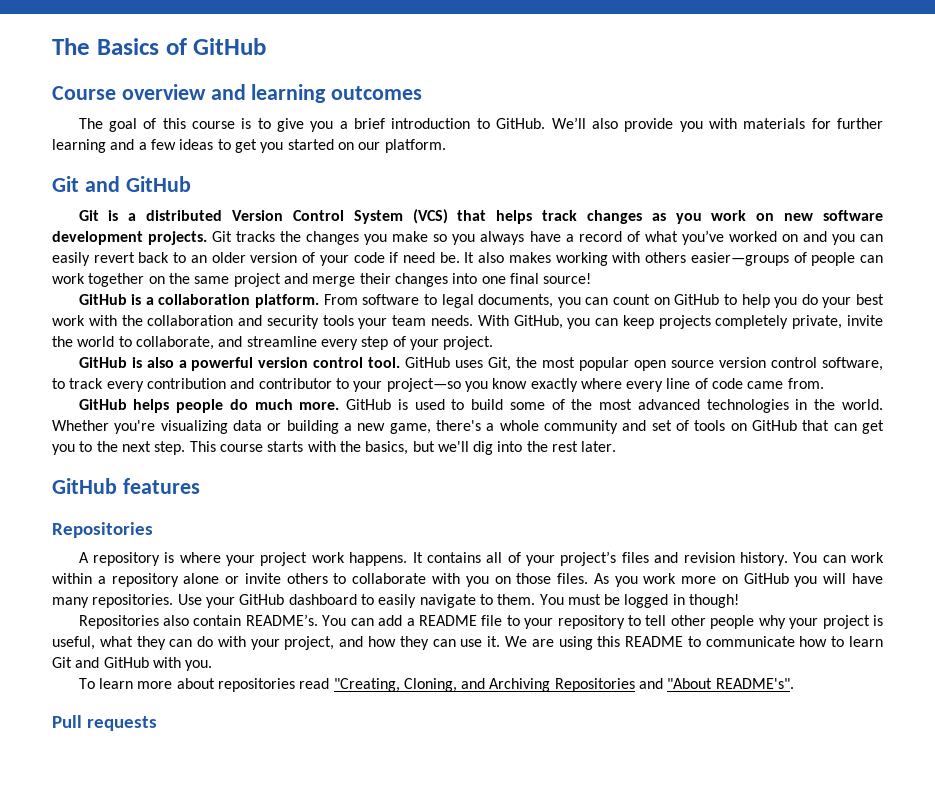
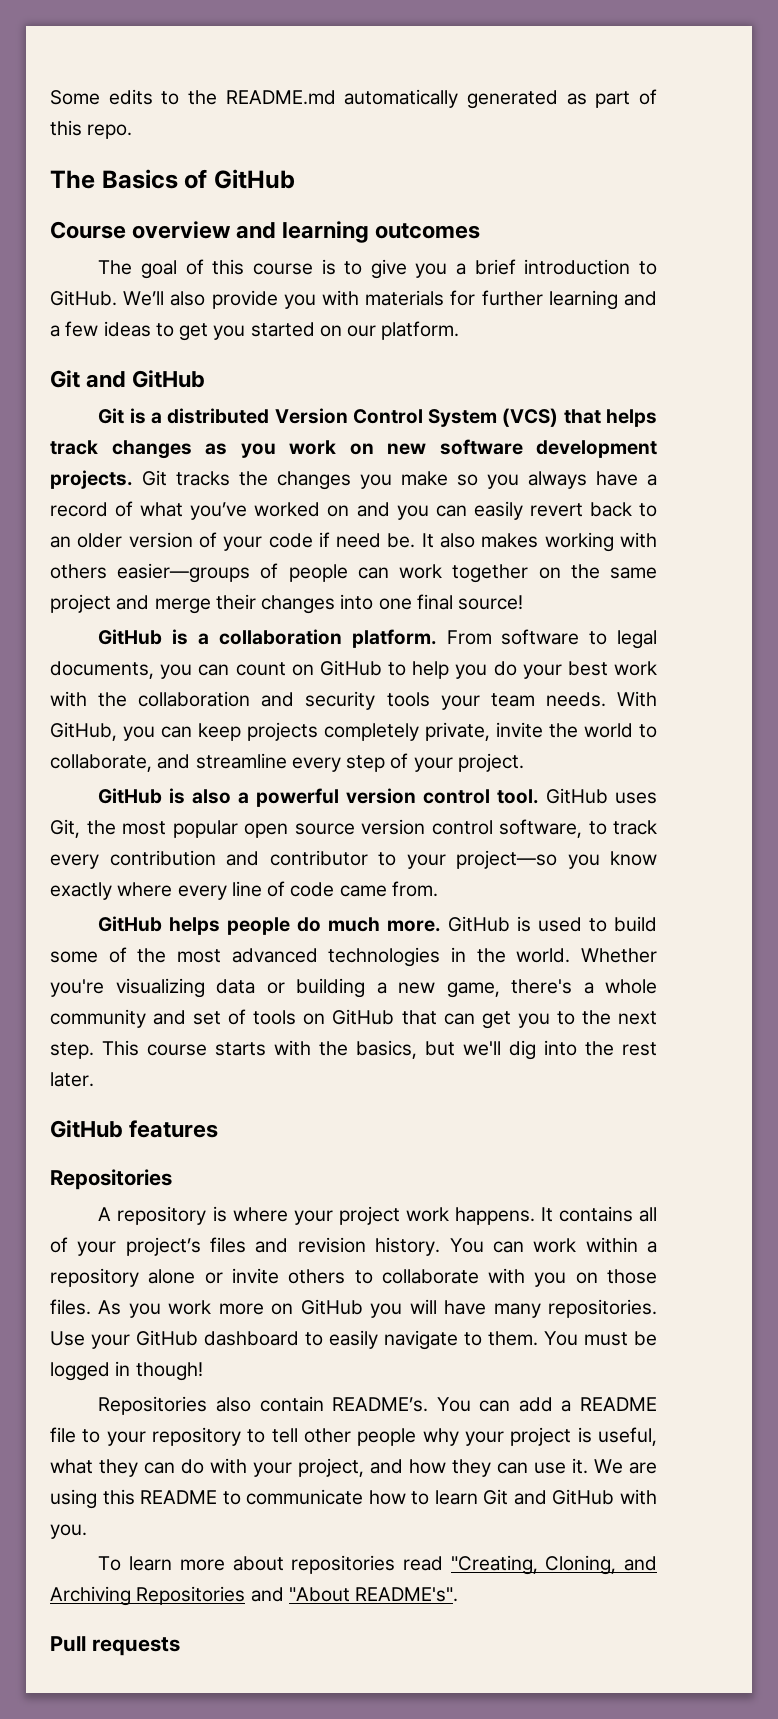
+ Some edits to the README.md automatically generated as part of this repo.

